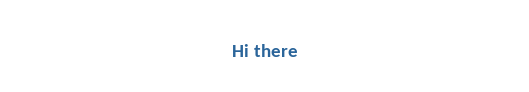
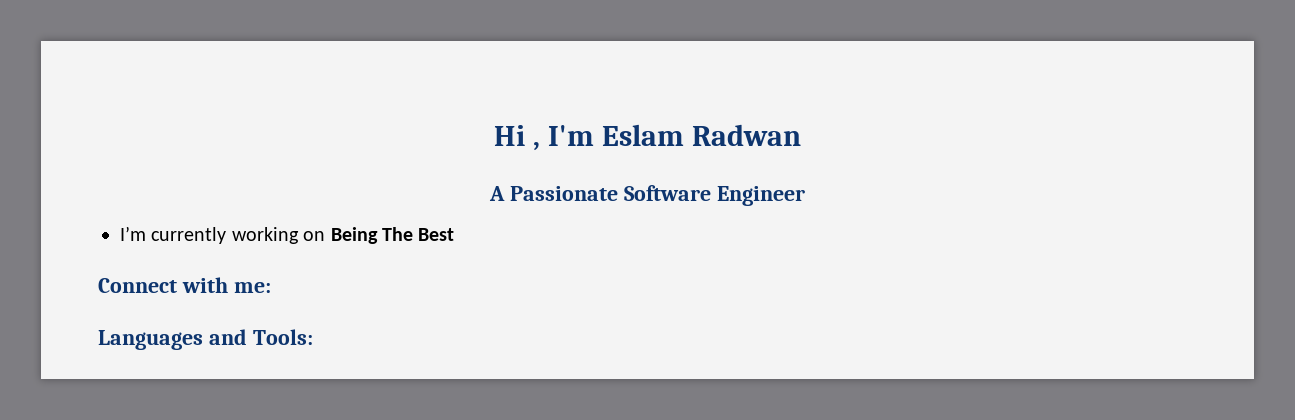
- Hi there
+ Hi , I'm Eslam Radwan
+ A Passionate Software Engineer
+ I’m currently working on Being The Best
+ Connect with me:
+ Languages and Tools:

